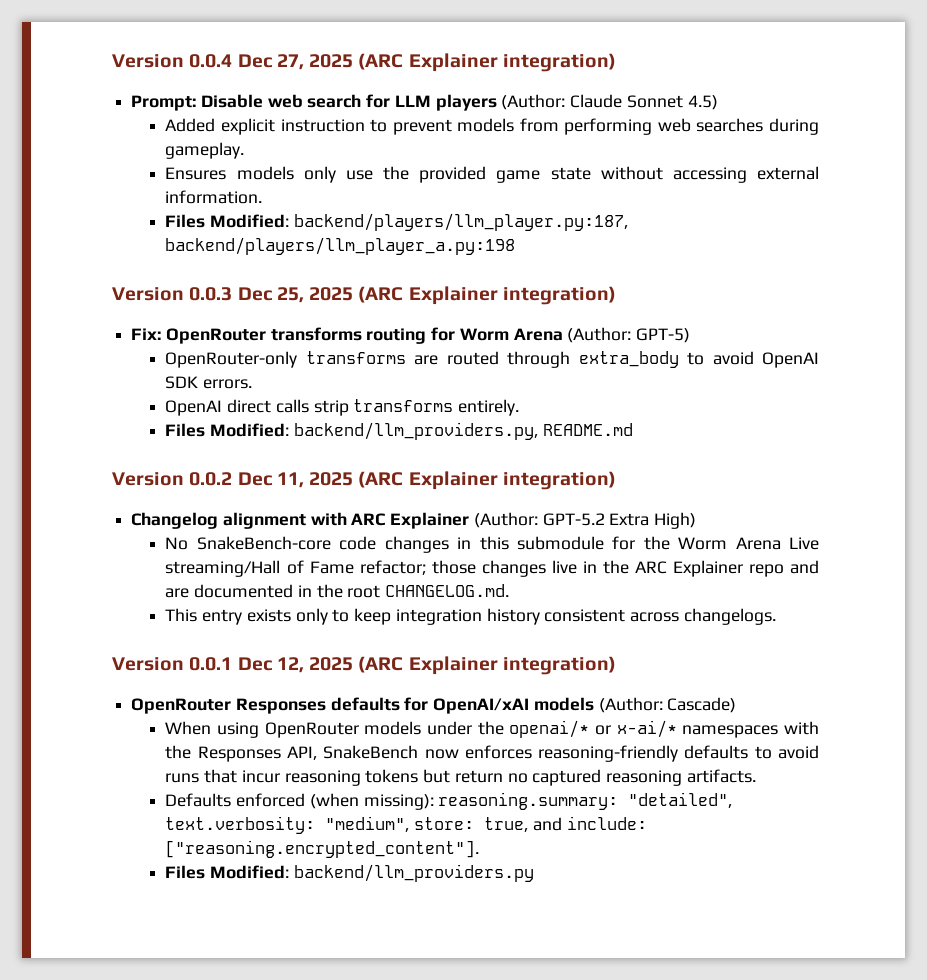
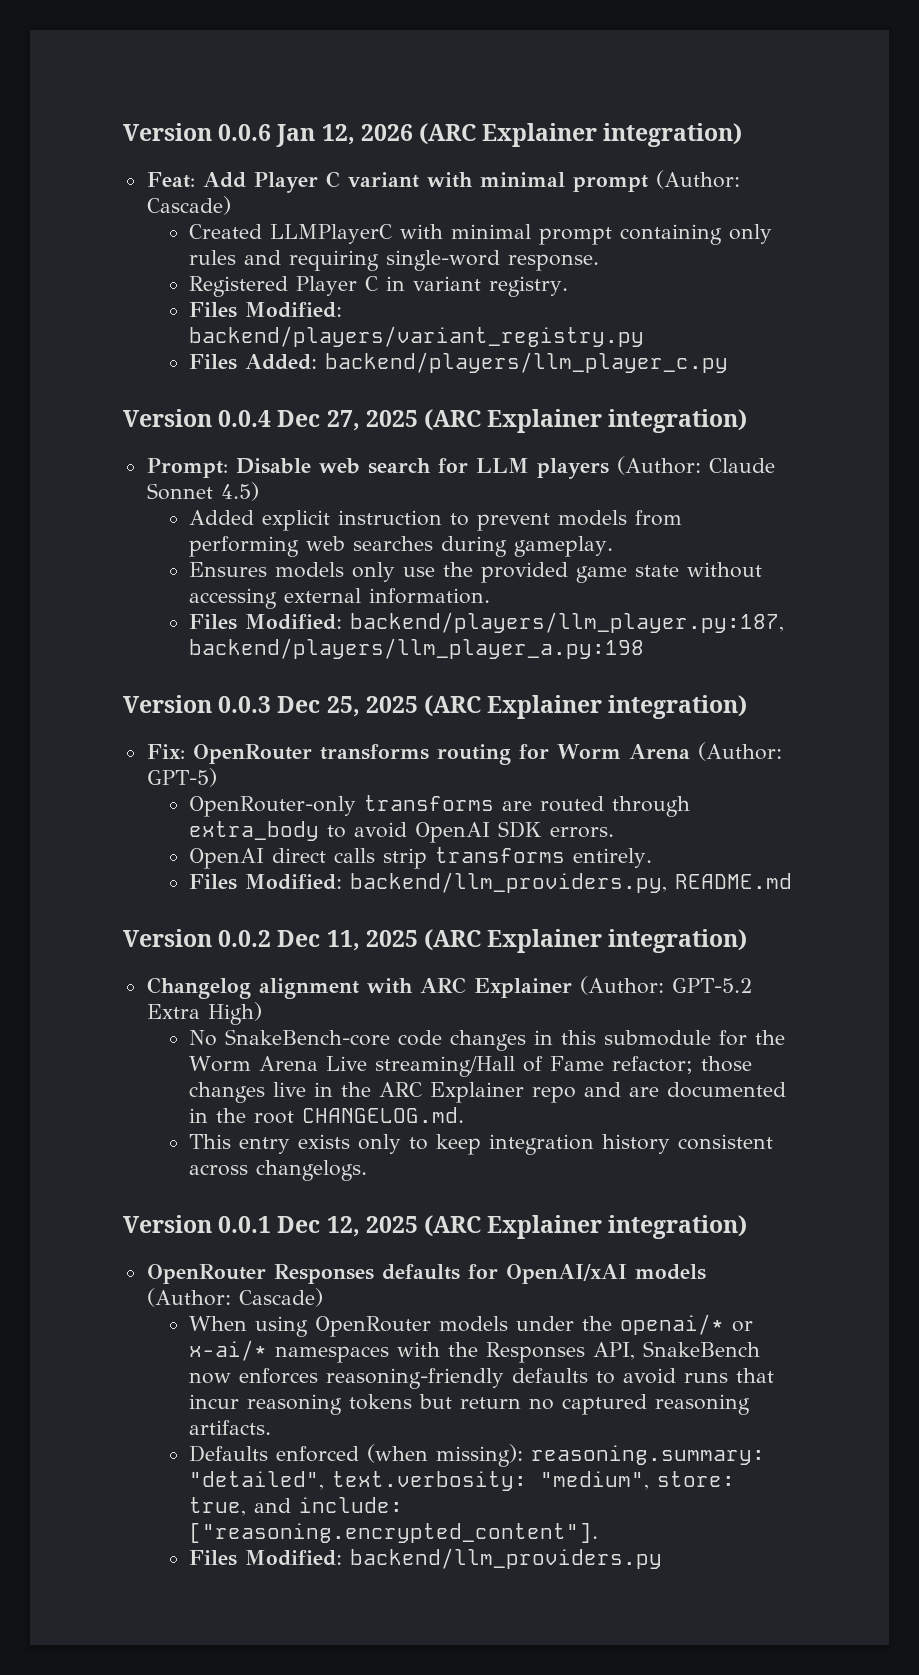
+ Version 0.0.6 Jan 12, 2026 (ARC Explainer integration)
+ Feat: Add Player C variant with minimal prompt (Author: Cascade)
+ Created LLMPlayerC with minimal prompt containing only rules and requiring single-word response.
+ Registered Player C in variant registry.
+ Files Modified: backend/players/variant_registry.py
+ Files Added: backend/players/llm_player_c.py

